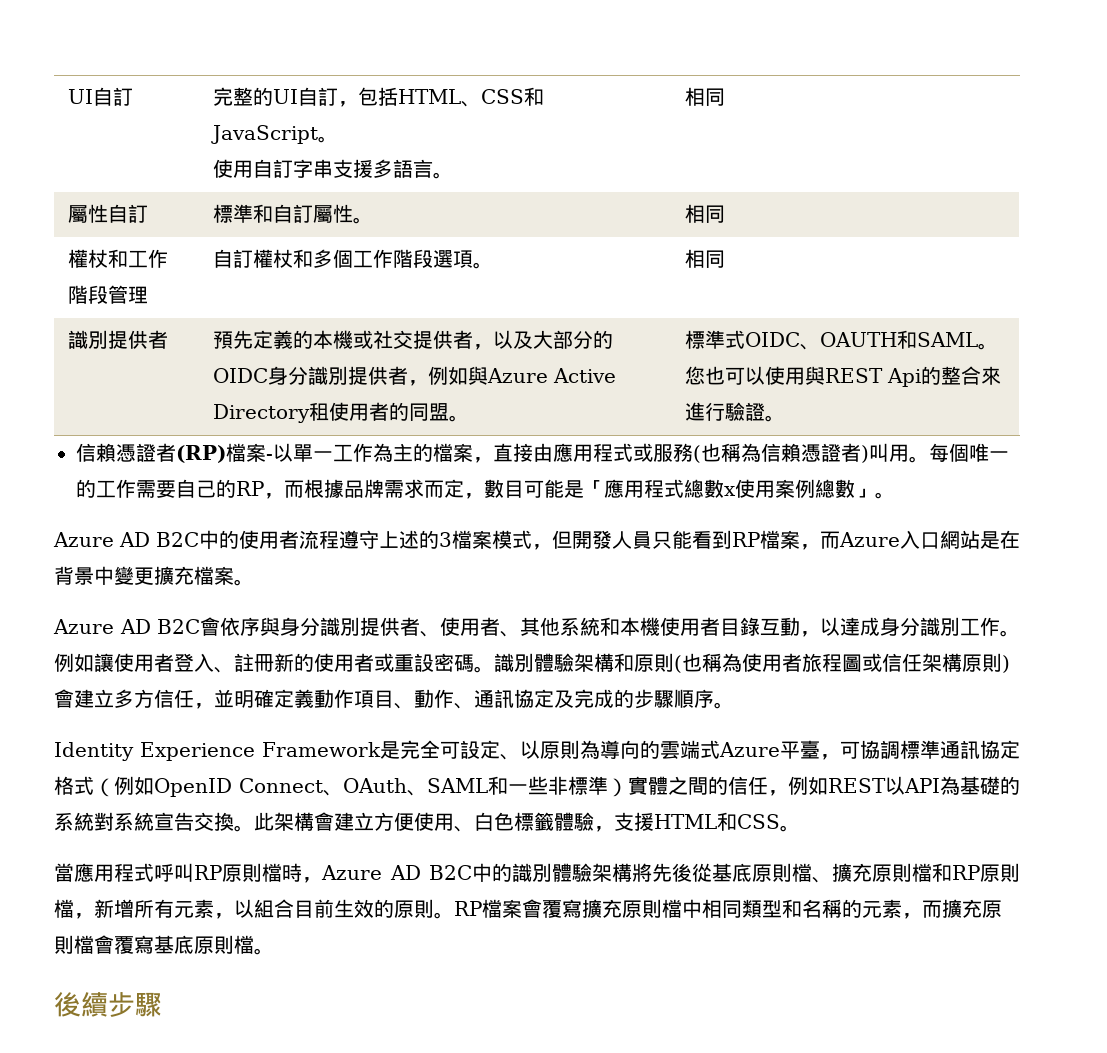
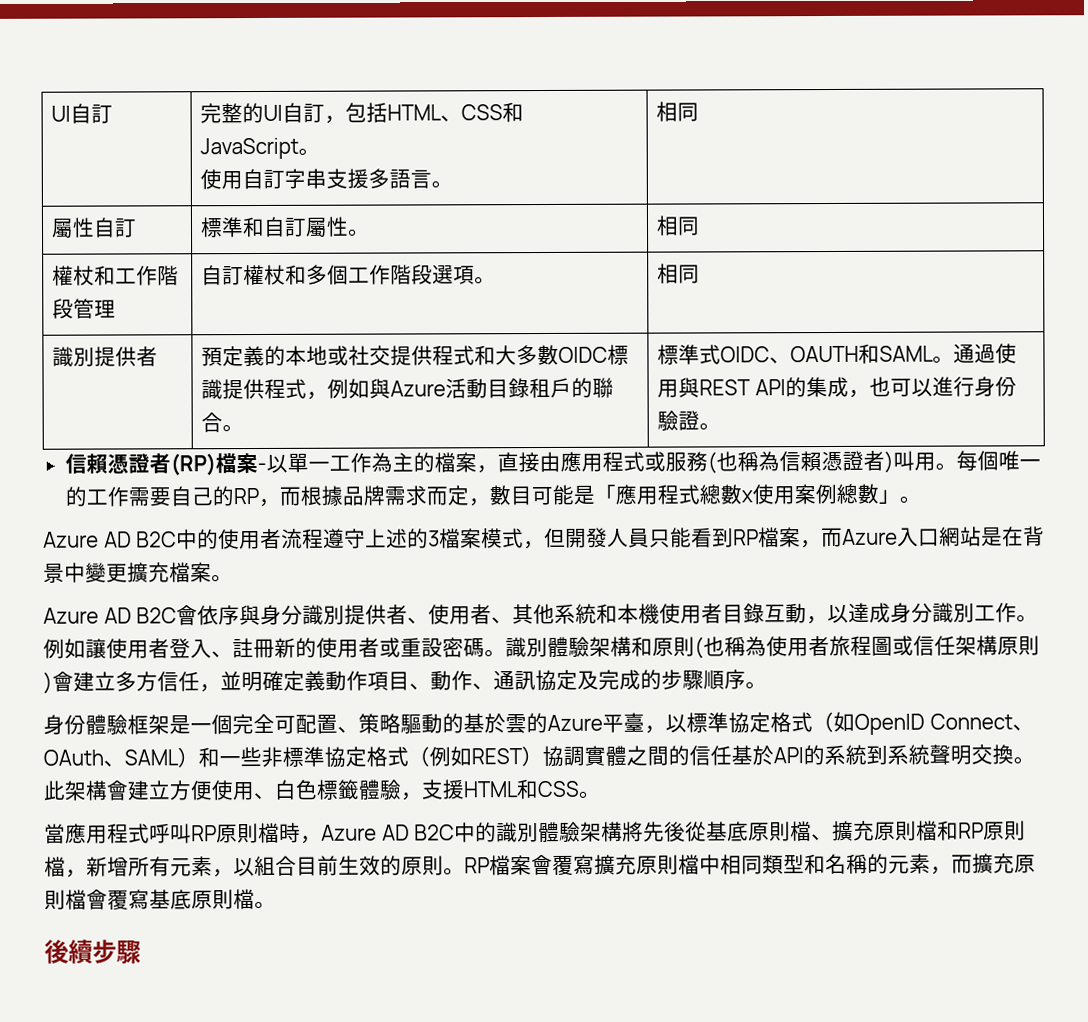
- 預先定義的本機或社交提供者，以及大部分的OIDC身分識別提供者，例如與Azure Active Directory租使用者的同盟。
+ 預定義的本地或社交提供程式和大多數OIDC標識提供程式，例如與Azure活動目錄租戶的聯合。
- 您也可以使用與REST Api的整合來進行驗證。
+ 通過使用與REST API的集成，也可以進行身份驗證。
- Identity Experience Framework是完全可設定、以原則為導向的雲端式Azure平臺，可協調標準通訊協定格式（例如OpenID Connect、OAuth、SAML和一些非標準）實體之間的信任，例如REST以API為基礎的系統對系統宣告交換。
+ 身份體驗框架是一個完全可配置、策略驅動的基於雲的Azure平臺，以標準協定格式（如OpenID Connect、OAuth、SAML）和一些非標準協定格式（例如REST）協調實體之間的信任基於API的系統到系統聲明交換。

